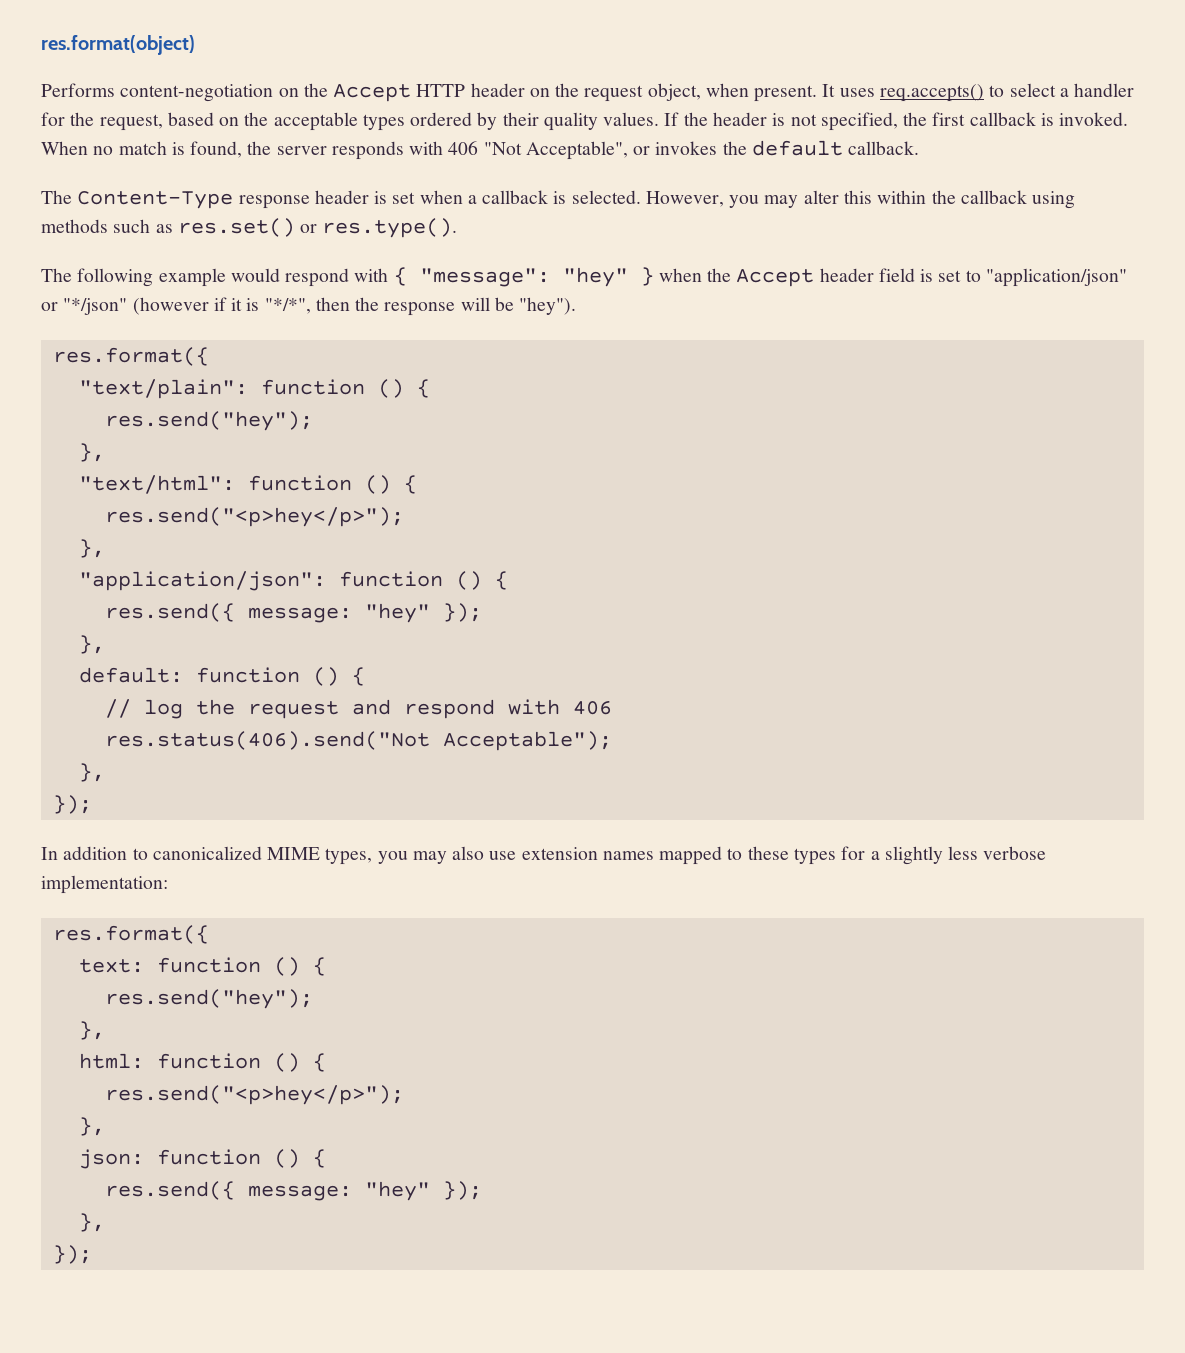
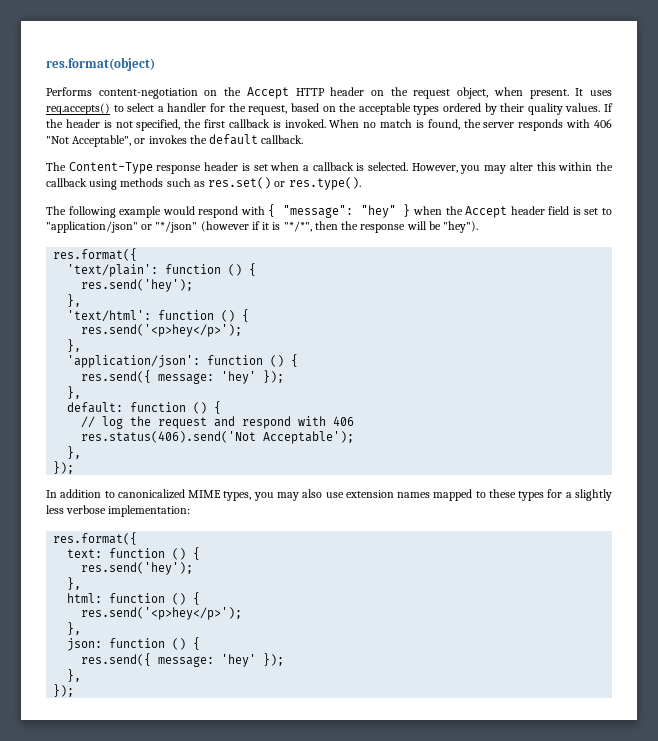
- "text/plain": function () {
- res.send("hey");
+ 'text/plain': function () {
+ res.send('hey');
  },
- "text/html": function () {
- res.send("<p>hey</p>");
+ 'text/html': function () {
+ res.send('<p>hey</p>');
  },
- "application/json": function () {
- res.send({ message: "hey" });
+ 'application/json': function () {
+ res.send({ message: 'hey' });
- res.status(406).send("Not Acceptable");
+ res.status(406).send('Not Acceptable');
  text: function () {
- res.send("hey");
+ res.send('hey');
  html: function () {
- res.send("<p>hey</p>");
+ res.send('<p>hey</p>');
  json: function () {
- res.send({ message: "hey" });
+ res.send({ message: 'hey' });

